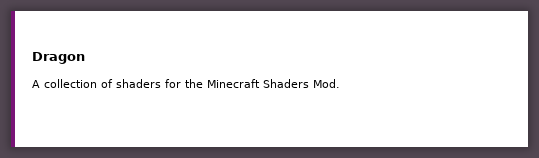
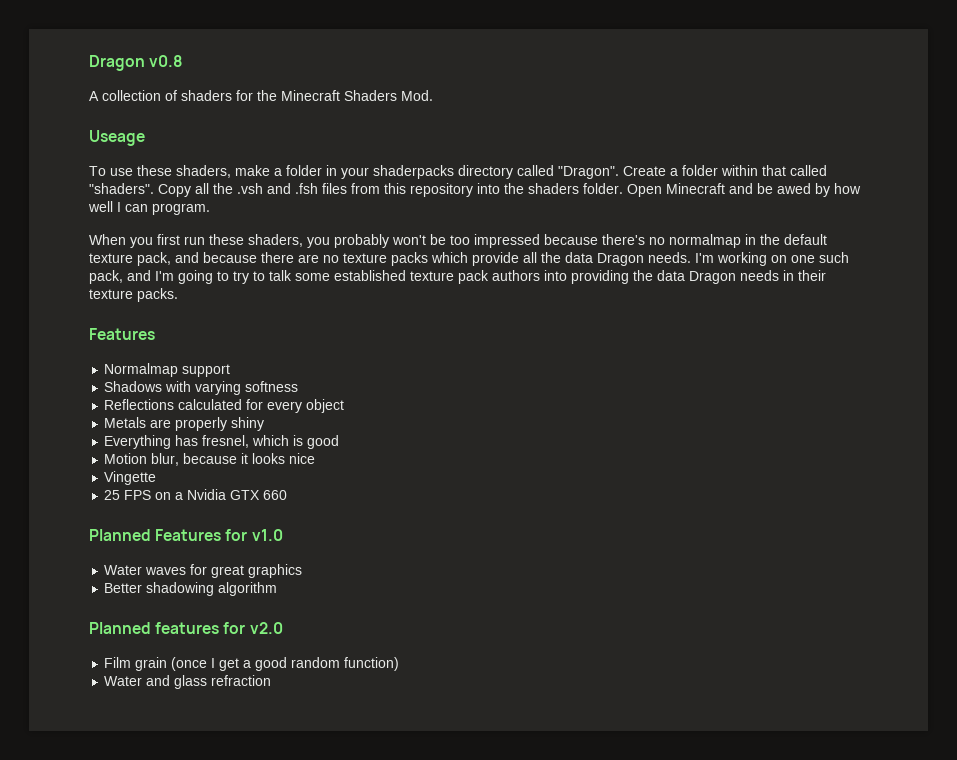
- Dragon
+ Dragon v0.8
+ Useage
+ To use these shaders, make a folder in your shaderpacks directory called "Dragon". Create a folder within that called "shaders". Copy all the .vsh and .fsh files from this repository into the shaders folder. Open Minecraft and be awed by how well I can program.
+ When you first run these shaders, you probably won't be too impressed because there's no normalmap in the default texture pack, and because there are no texture packs which provide all the data Dragon needs. I'm working on one such pack, and I'm going to try to talk some established texture pack authors into providing the data Dragon needs in their texture packs.
+ Features
+ Normalmap support
+ Shadows with varying softness
+ Reflections calculated for every object
+ Metals are properly shiny
+ Everything has fresnel, which is good
+ Motion blur, because it looks nice
+ Vingette
+ 25 FPS on a Nvidia GTX 660
+ Planned Features for v1.0
+ Water waves for great graphics
+ Better shadowing algorithm
+ Planned features for v2.0
+ Film grain (once I get a good random function)
+ Water and glass refraction

